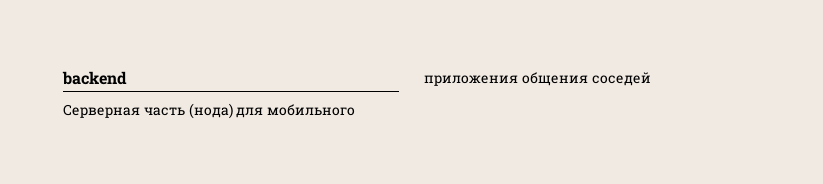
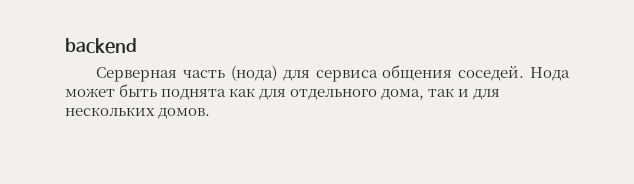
- Серверная часть (нода) для мобильного приложения общения соседей
+ Серверная часть (нода) для сервиса общения соседей. Нода может быть поднята как для отдельного дома, так и для нескольких домов.

